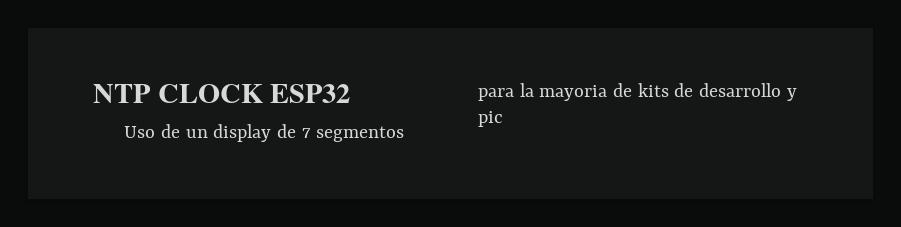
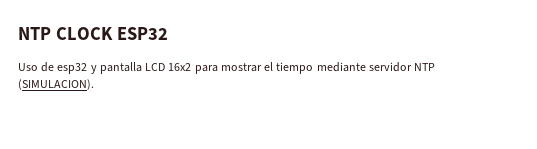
- Uso de un display de 7 segmentos para la mayoria de kits de desarrollo y pic
+ Uso de esp32 y pantalla LCD 16x2 para mostrar el tiempo mediante servidor NTP (SIMULACION).

